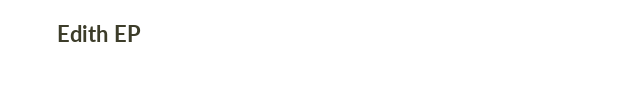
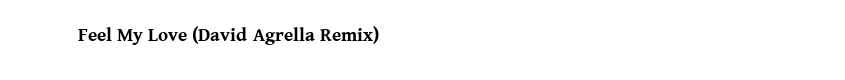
- Edith EP
+ Feel My Love (David Agrella Remix)

